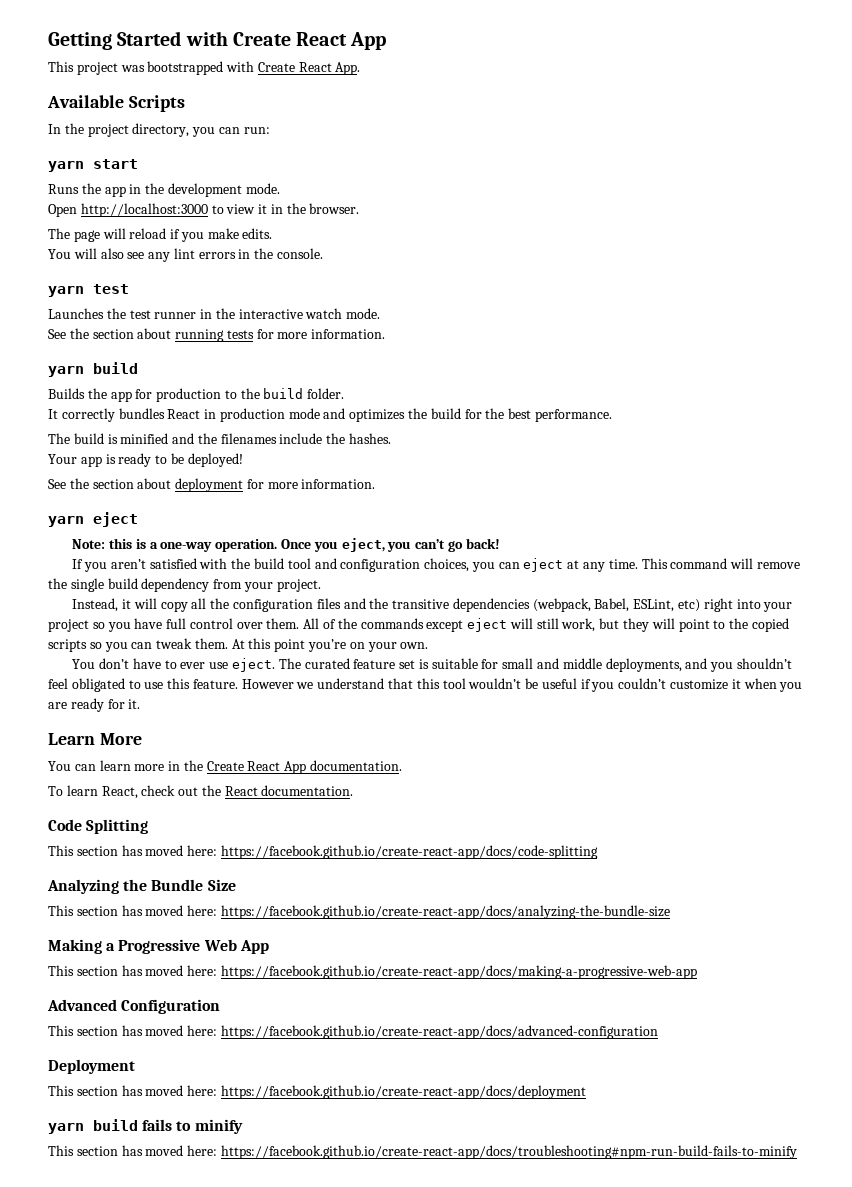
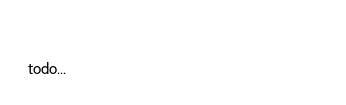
- Getting Started with Create React App
- This project was bootstrapped with Create React App.
- Available Scripts
- In the project directory, you can run:
- yarn start
- Runs the app in the development mode.
- Open http://localhost:3000 to view it in the browser.
- The page will reload if you make edits.
- You will also see any lint errors in the console.
- yarn test
- Launches the test runner in the interactive watch mode.
- See the section about running tests for more information.
- yarn build
- Builds the app for production to the build folder.
- It correctly bundles React in production mode and optimizes the build for the best performance.
- The build is minified and the filenames include the hashes.
- Your app is ready to be deployed!
- See the section about deployment for more information.
- yarn eject
- Note: this is a one-way operation. Once you eject, you can’t go back!
- If you aren’t satisfied with the build tool and configuration choices, you can eject at any time. This command will remove the single build dependency from your project.
- Instead, it will copy all the configuration files and the transitive dependencies (webpack, Babel, ESLint, etc) right into your project so you have full control over them. All of the commands except eject will still work, but they will point to the copied scripts so you can tweak them. At this point you’re on your own.
- You don’t have to ever use eject. The curated feature set is suitable for small and middle deployments, and you shouldn’t feel obligated to use this feature. However we understand that this tool wouldn’t be useful if you couldn’t customize it when you are ready for it.
- Learn More
- You can learn more in the Create React App documentation.
- To learn React, check out the React documentation.
- Code Splitting
- This section has moved here: https://facebook.github.io/create-react-app/docs/code-splitting
- Analyzing the Bundle Size
- This section has moved here: https://facebook.github.io/create-react-app/docs/analyzing-the-bundle-size
- Making a Progressive Web App
- This section has moved here: https://facebook.github.io/create-react-app/docs/making-a-progressive-web-app
- Advanced Configuration
- This section has moved here: https://facebook.github.io/create-react-app/docs/advanced-configuration
- Deployment
- This section has moved here: https://facebook.github.io/create-react-app/docs/deployment
- yarn build fails to minify
- This section has moved here: https://facebook.github.io/create-react-app/docs/troubleshooting#npm-run-build-fails-to-minify
+ todo...

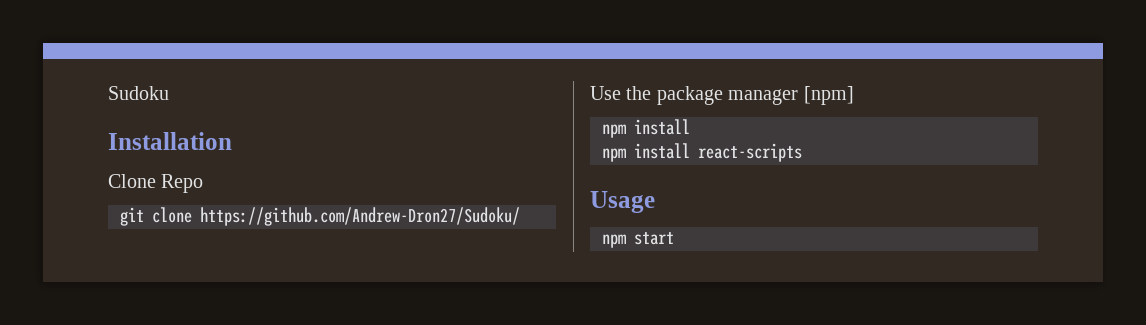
- todo...
+ Sudoku
+ Installation
+ Clone Repo
+ git clone https://github.com/Andrew-Dron27/Sudoku/
+ Use the package manager [npm]
+ npm install
+ npm install react-scripts
+ Usage
+ npm start

